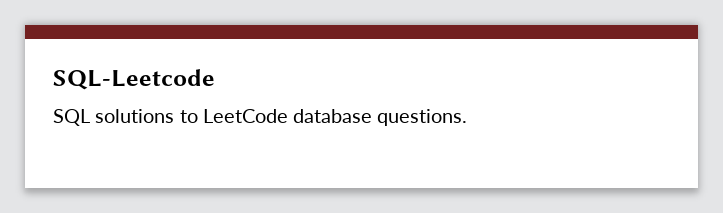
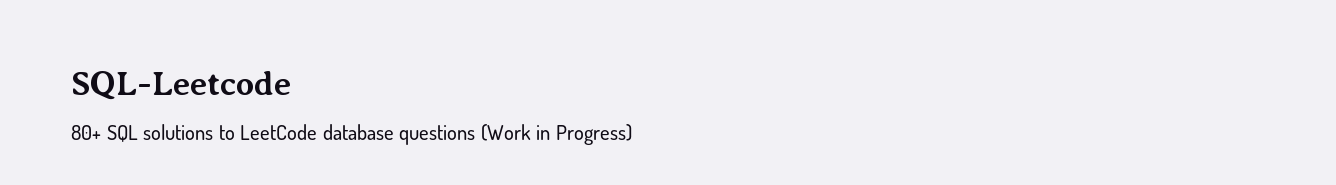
- SQL solutions to LeetCode database questions.
+ 80+ SQL solutions to LeetCode database questions (Work in Progress)

